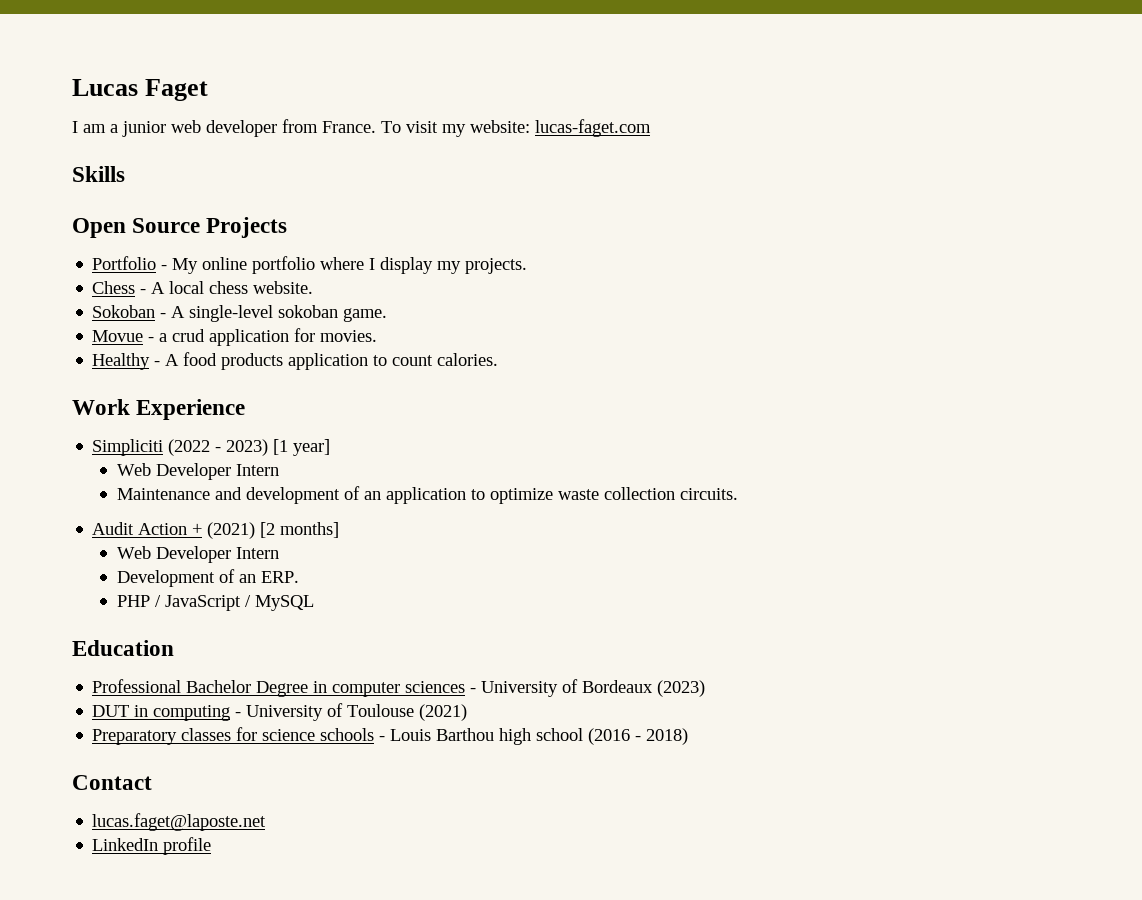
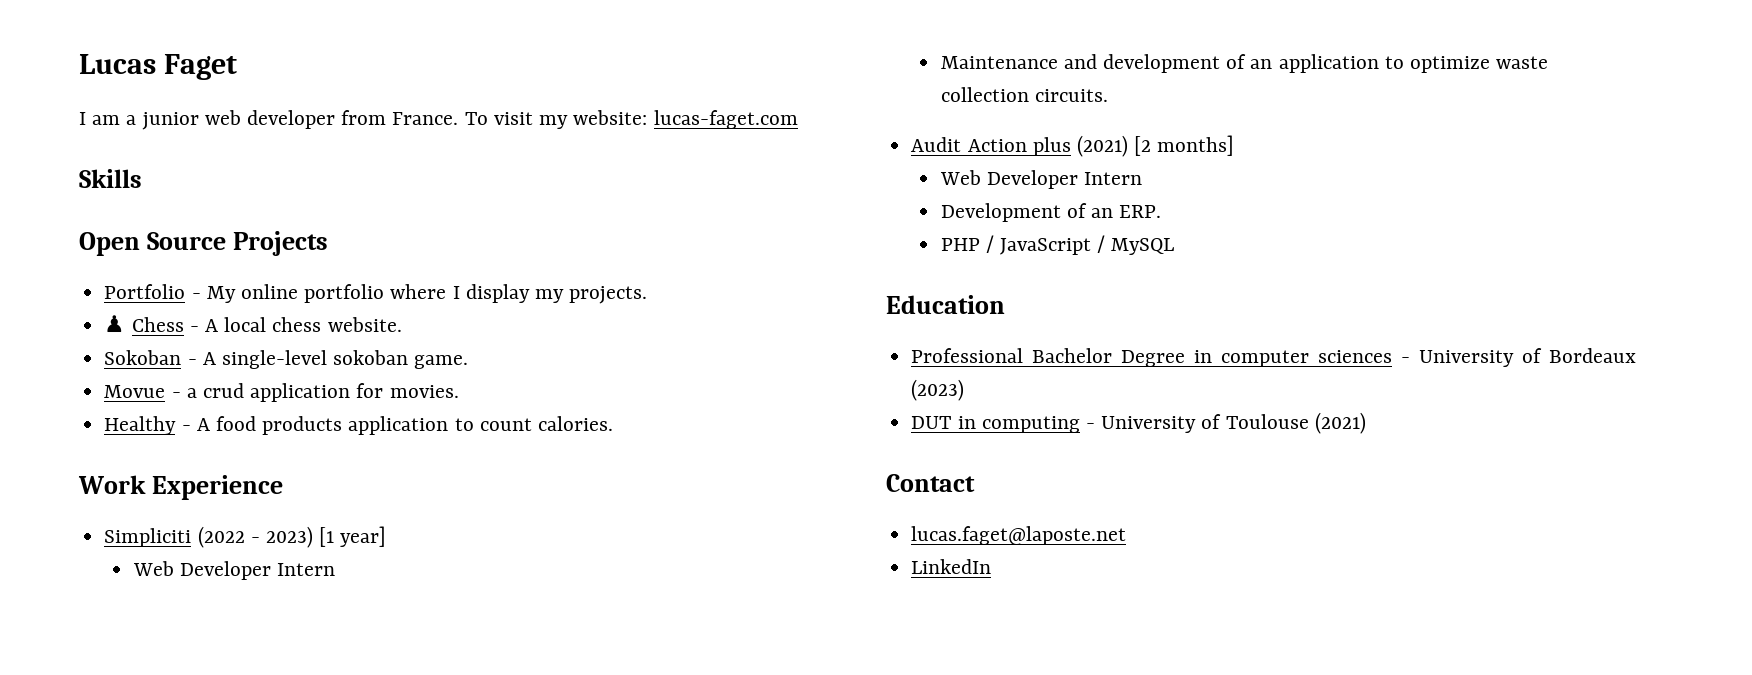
- Chess - A local chess website.
+ ♟ Chess - A local chess website.
- Audit Action + (2021) [2 months]
+ Audit Action plus (2021) [2 months]
- Preparatory classes for science schools - Louis Barthou high school (2016 - 2018)
- LinkedIn profile
+ LinkedIn

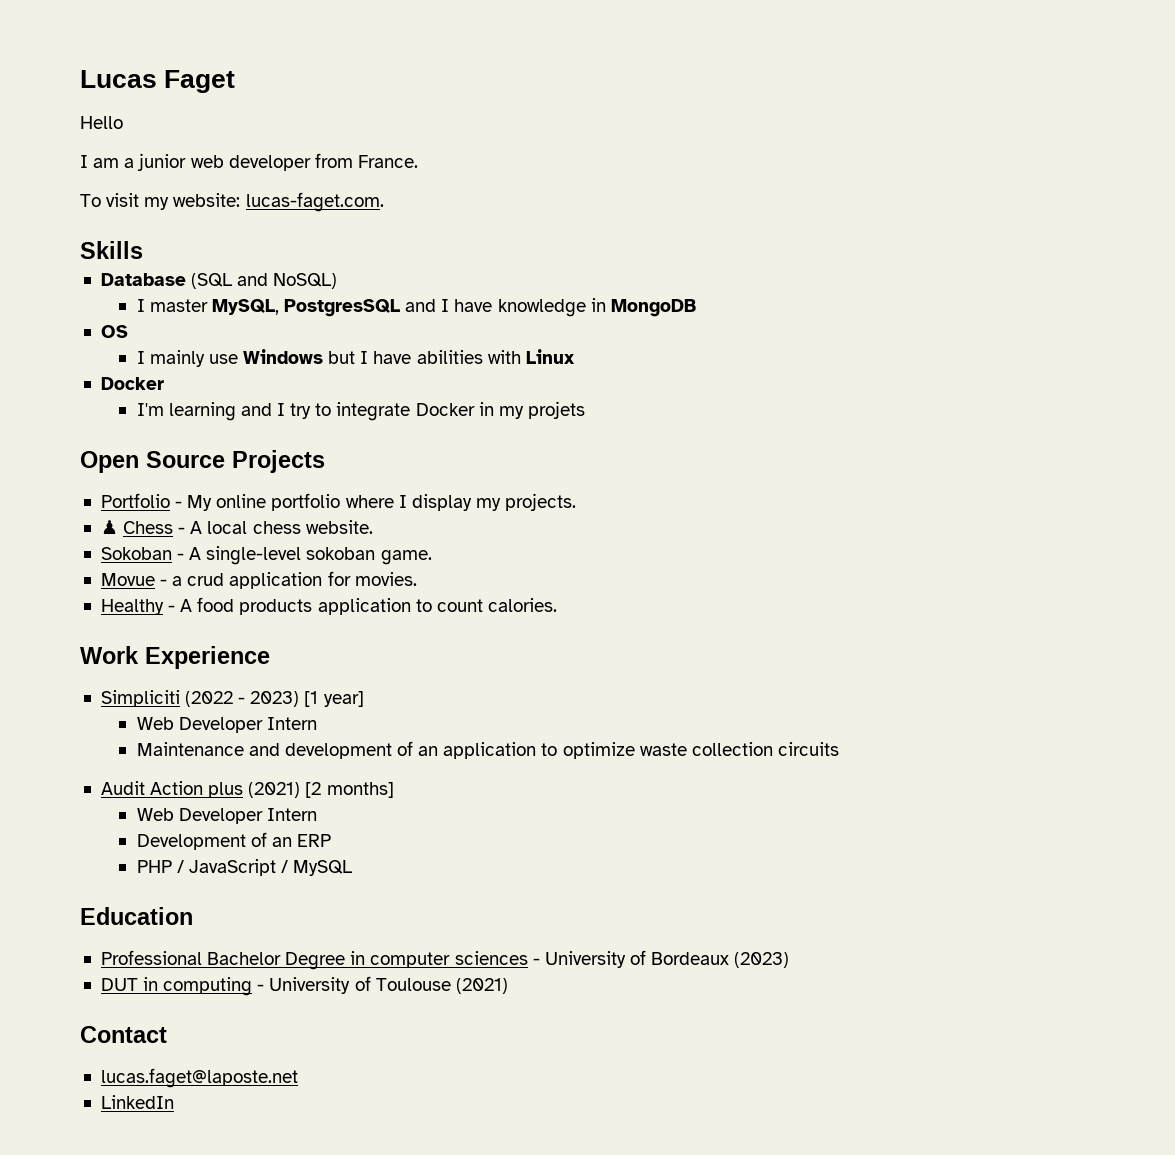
+ Hello
- I am a junior web developer from France. To visit my website: lucas-faget.com
+ I am a junior web developer from France.
+ To visit my website: lucas-faget.com.
+ Database (SQL and NoSQL)
+ I master MySQL, PostgresSQL and I have knowledge in MongoDB
+ OS
+ I mainly use Windows but I have abilities with Linux
+ Docker
+ I'm learning and I try to integrate Docker in my projets
- Maintenance and development of an application to optimize waste collection circuits.
+ Maintenance and development of an application to optimize waste collection circuits
- Development of an ERP.
+ Development of an ERP

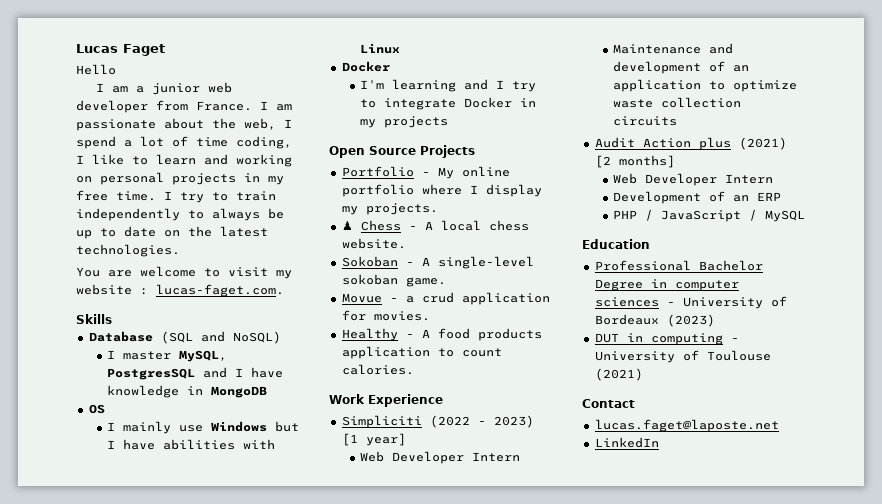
- I am a junior web developer from France.
- To visit my website: lucas-faget.com.
+ I am a junior web developer from France. I am passionate about the web, I spend a lot of time coding, I like to learn and working on personal projects in my free time. I try to train independently to always be up to date on the latest technologies.
+ You are welcome to visit my website : lucas-faget.com.
- I'm learning and I try to integrate Docker in my projets
+ I'm learning and I try to integrate Docker in my projects

